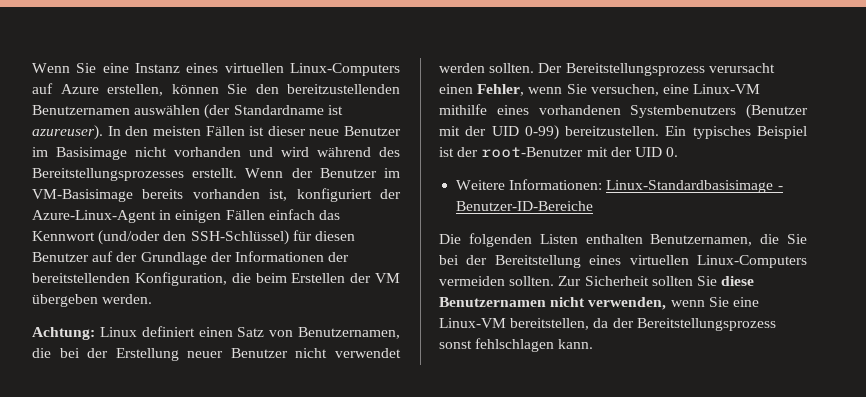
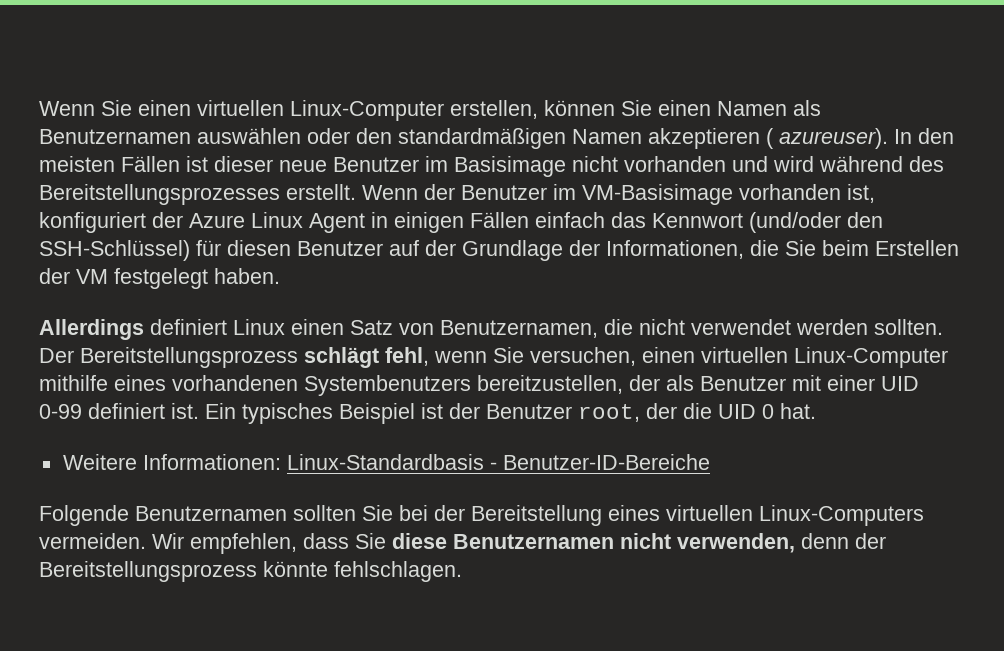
- Wenn Sie eine Instanz eines virtuellen Linux-Computers auf Azure erstellen, können Sie den bereitzustellenden Benutzernamen auswählen (der Standardname ist azureuser).
+ Wenn Sie einen virtuellen Linux-Computer erstellen, können Sie einen Namen als Benutzernamen auswählen oder den standardmäßigen Namen akzeptieren ( azureuser).
- Wenn der Benutzer im VM-Basisimage bereits vorhanden ist, konfiguriert der Azure-Linux-Agent in einigen Fällen einfach das Kennwort (und/oder den SSH-Schlüssel) für diesen Benutzer auf der Grundlage der Informationen der bereitstellenden Konfiguration, die beim Erstellen der VM übergeben werden.
- Achtung: Linux definiert einen Satz von Benutzernamen, die bei der Erstellung neuer Benutzer nicht verwendet werden sollten.
+ Wenn der Benutzer im VM-Basisimage vorhanden ist, konfiguriert der Azure Linux Agent in einigen Fällen einfach das Kennwort (und/oder den SSH-Schlüssel) für diesen Benutzer auf der Grundlage der Informationen, die Sie beim Erstellen der VM festgelegt haben.
+ Allerdings definiert Linux einen Satz von Benutzernamen, die nicht verwendet werden sollten.
- Der Bereitstellungsprozess verursacht einen Fehler, wenn Sie versuchen, eine Linux-VM mithilfe eines vorhandenen Systembenutzers (Benutzer mit der UID 0-99) bereitzustellen.
+ Der Bereitstellungsprozess schlägt fehl, wenn Sie versuchen, einen virtuellen Linux-Computer mithilfe eines vorhandenen Systembenutzers bereitzustellen, der als Benutzer mit einer UID 0-99 definiert ist.
- Ein typisches Beispiel ist der root-Benutzer mit der UID 0.
+ Ein typisches Beispiel ist der Benutzer root, der die UID 0 hat.
- Weitere Informationen: Linux-Standardbasisimage - Benutzer-ID-Bereiche
+ Weitere Informationen: Linux-Standardbasis - Benutzer-ID-Bereiche
- Die folgenden Listen enthalten Benutzernamen, die Sie bei der Bereitstellung eines virtuellen Linux-Computers vermeiden sollten. Zur Sicherheit sollten Sie diese Benutzernamen nicht verwenden, wenn Sie eine Linux-VM bereitstellen, da der Bereitstellungsprozess sonst fehlschlagen kann.
+ Folgende Benutzernamen sollten Sie bei der Bereitstellung eines virtuellen Linux-Computers vermeiden. Wir empfehlen, dass Sie diese Benutzernamen nicht verwenden, denn der Bereitstellungsprozess könnte fehlschlagen.

